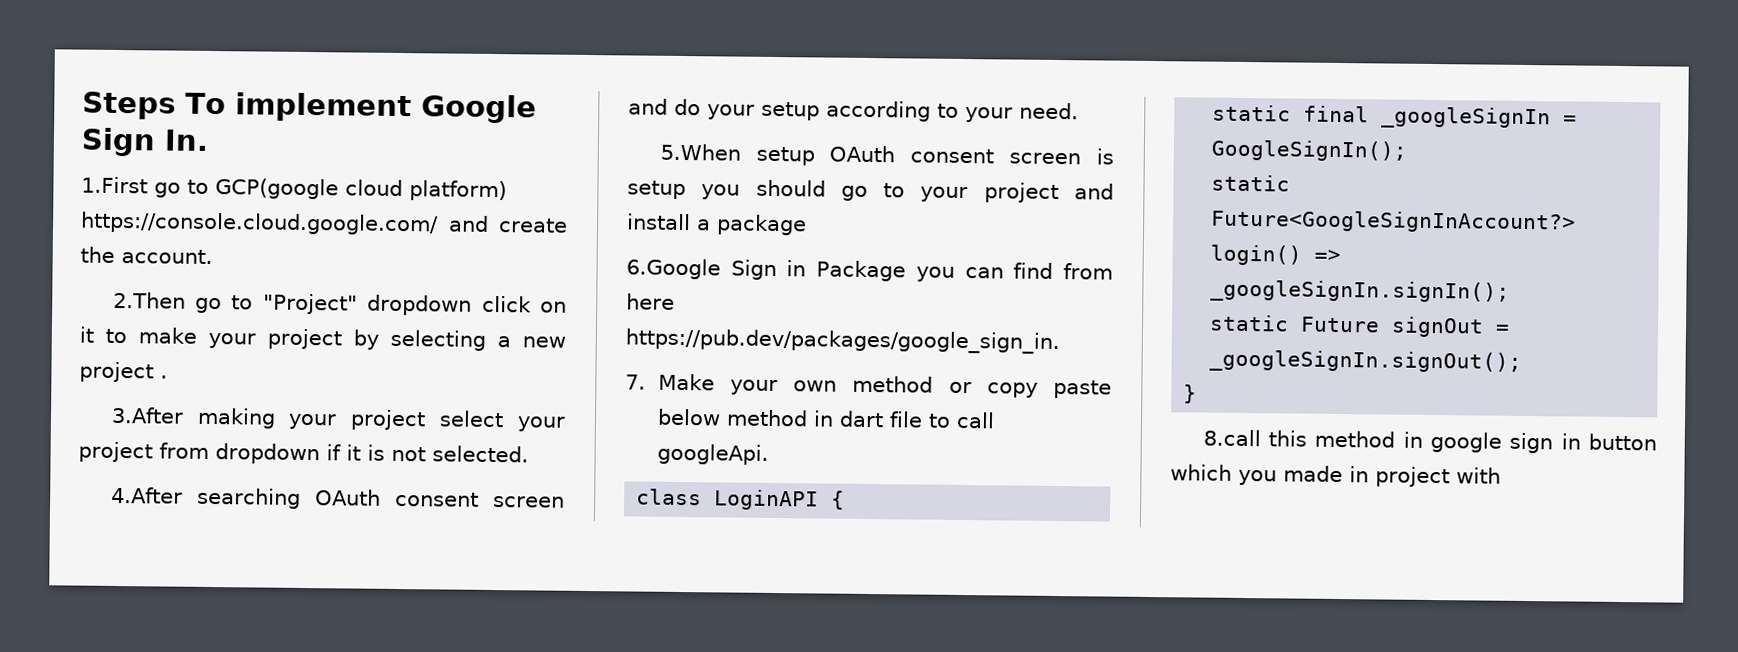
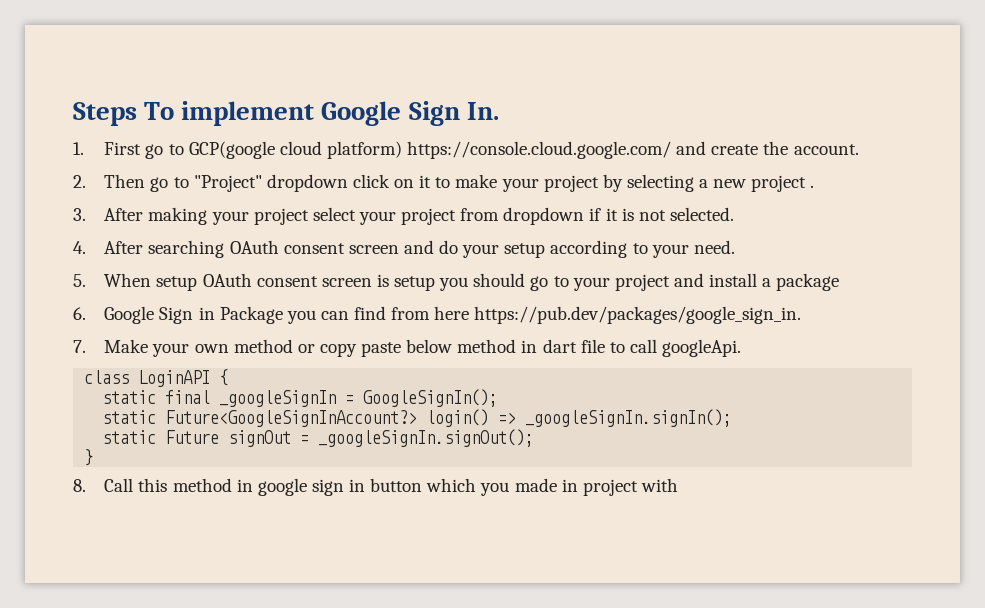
- 1.First go to GCP(google cloud platform) https://console.cloud.google.com/ and create the account.
+ 1. First go to GCP(google cloud platform) https://console.cloud.google.com/ and create the account.
- 2.Then go to "Project" dropdown click on it to make your project by selecting a new project .
+ 2. Then go to "Project" dropdown click on it to make your project by selecting a new project .
- 3.After making your project select your project from dropdown if it is not selected.
+ 3. After making your project select your project from dropdown if it is not selected.
- 4.After searching OAuth consent screen and do your setup according to your need.
+ 4. After searching OAuth consent screen and do your setup according to your need.
- 5.When setup OAuth consent screen is setup you should go to your project and install a package
+ 5. When setup OAuth consent screen is setup you should go to your project and install a package
- 6.Google Sign in Package you can find from here https://pub.dev/packages/google_sign_in.
+ 6. Google Sign in Package you can find from here https://pub.dev/packages/google_sign_in.
- 8.call this method in google sign in button which you made in project with
+ 8. Call this method in google sign in button which you made in project with

